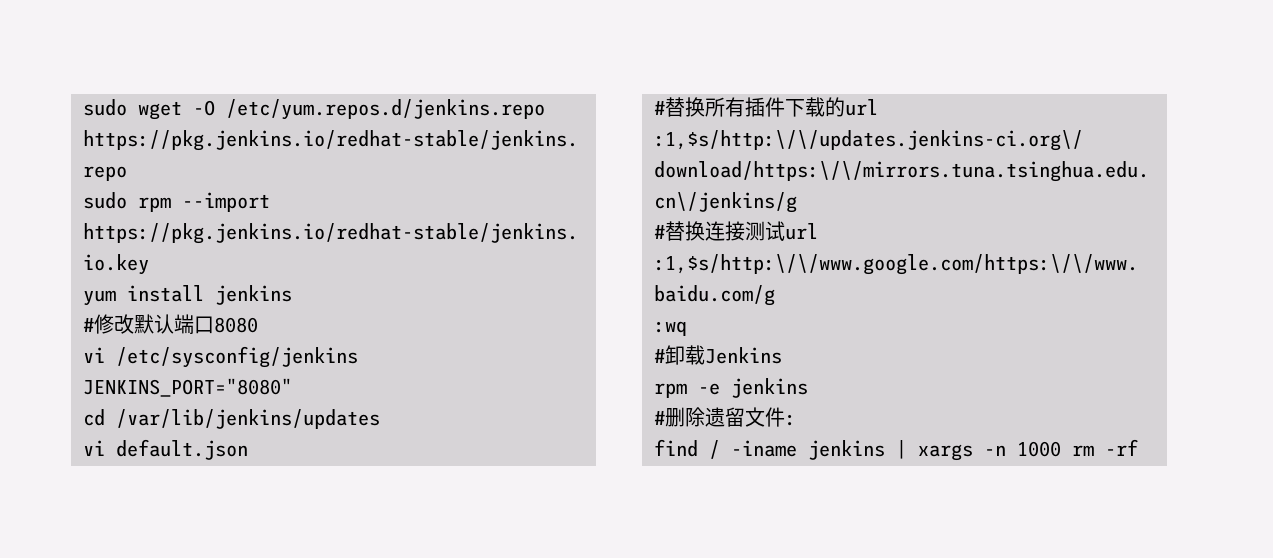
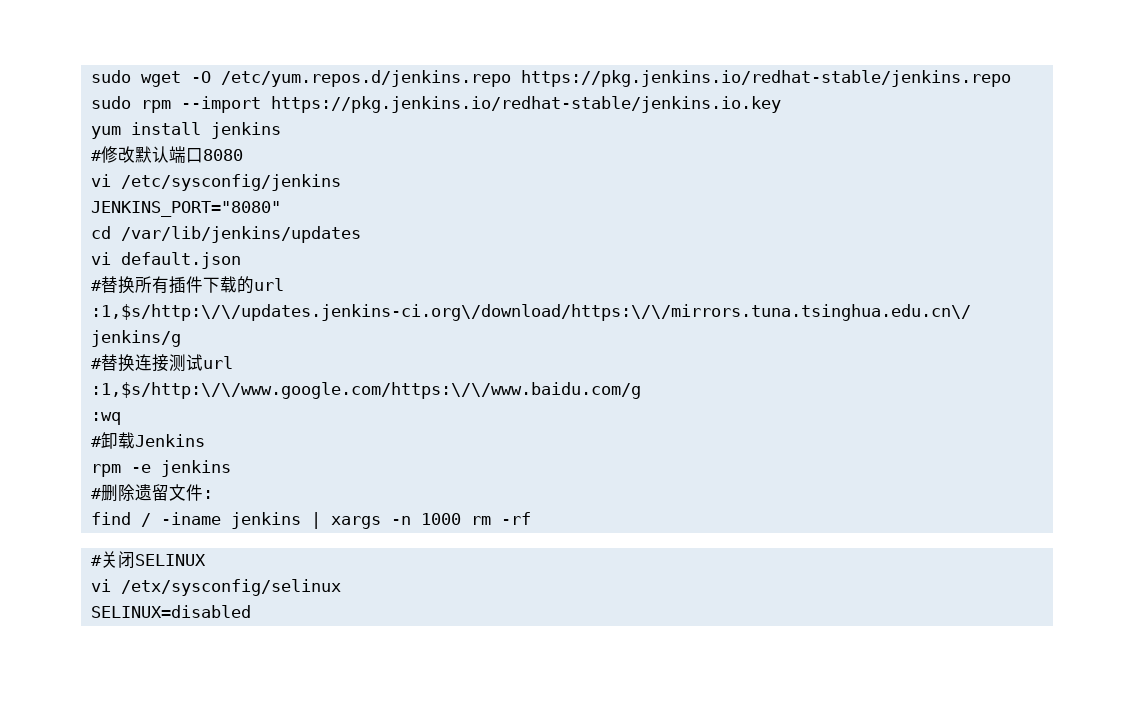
+ #关闭SELINUX
+ vi /etx/sysconfig/selinux
+ SELINUX=disabled

